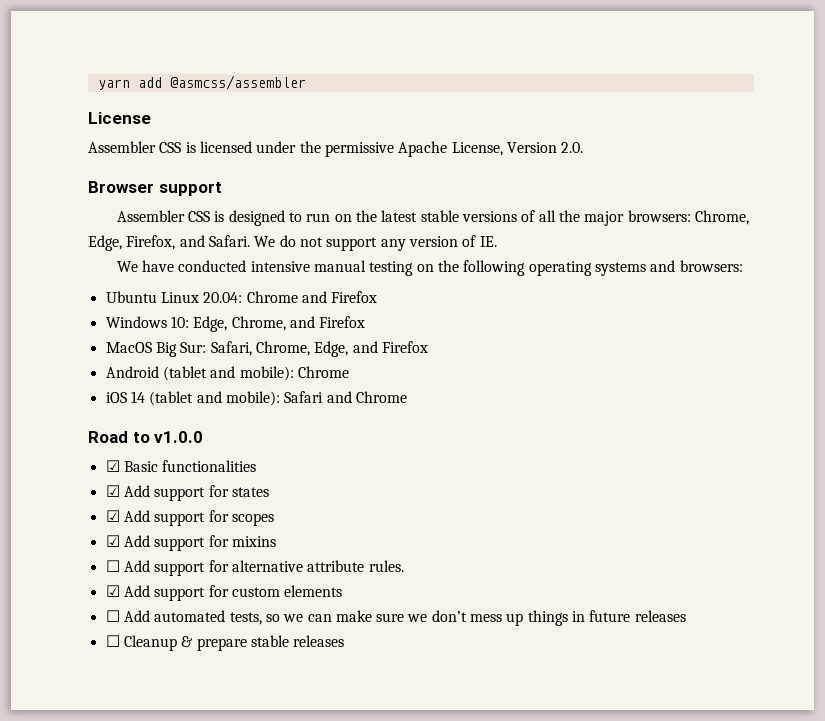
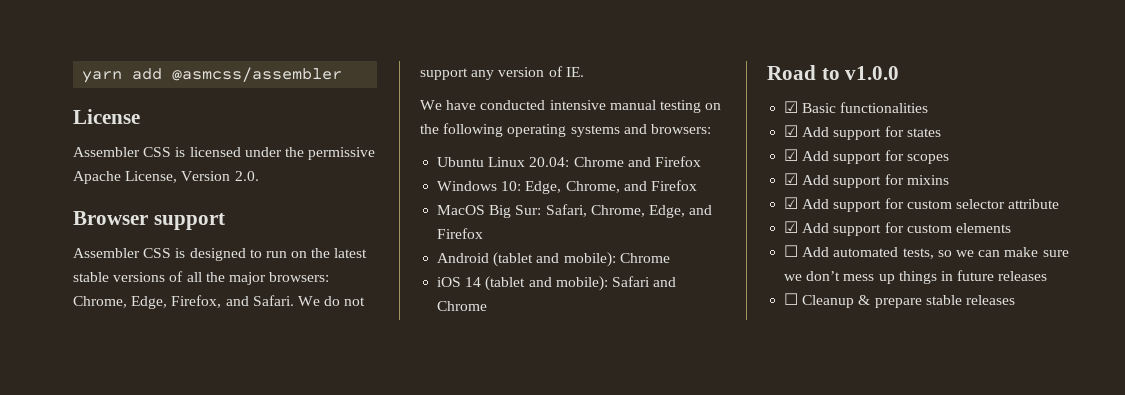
- ☐ Add support for alternative attribute rules.
+ ☑ Add support for custom selector attribute

